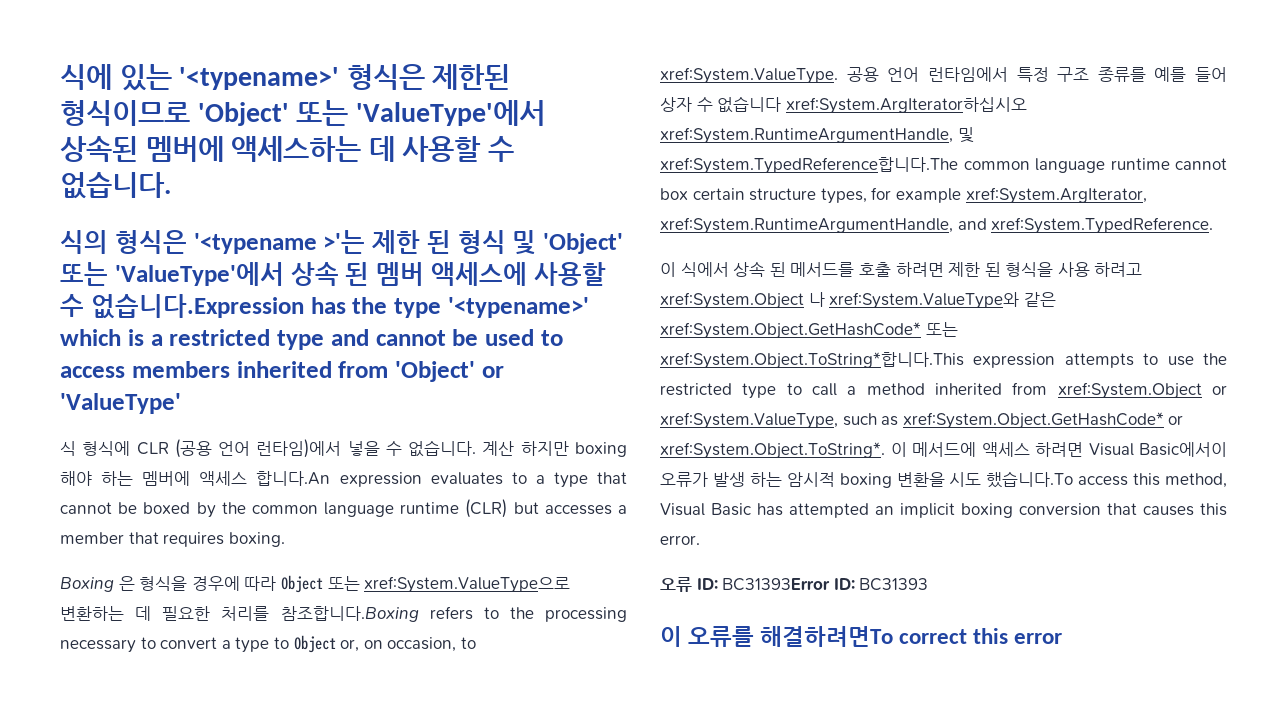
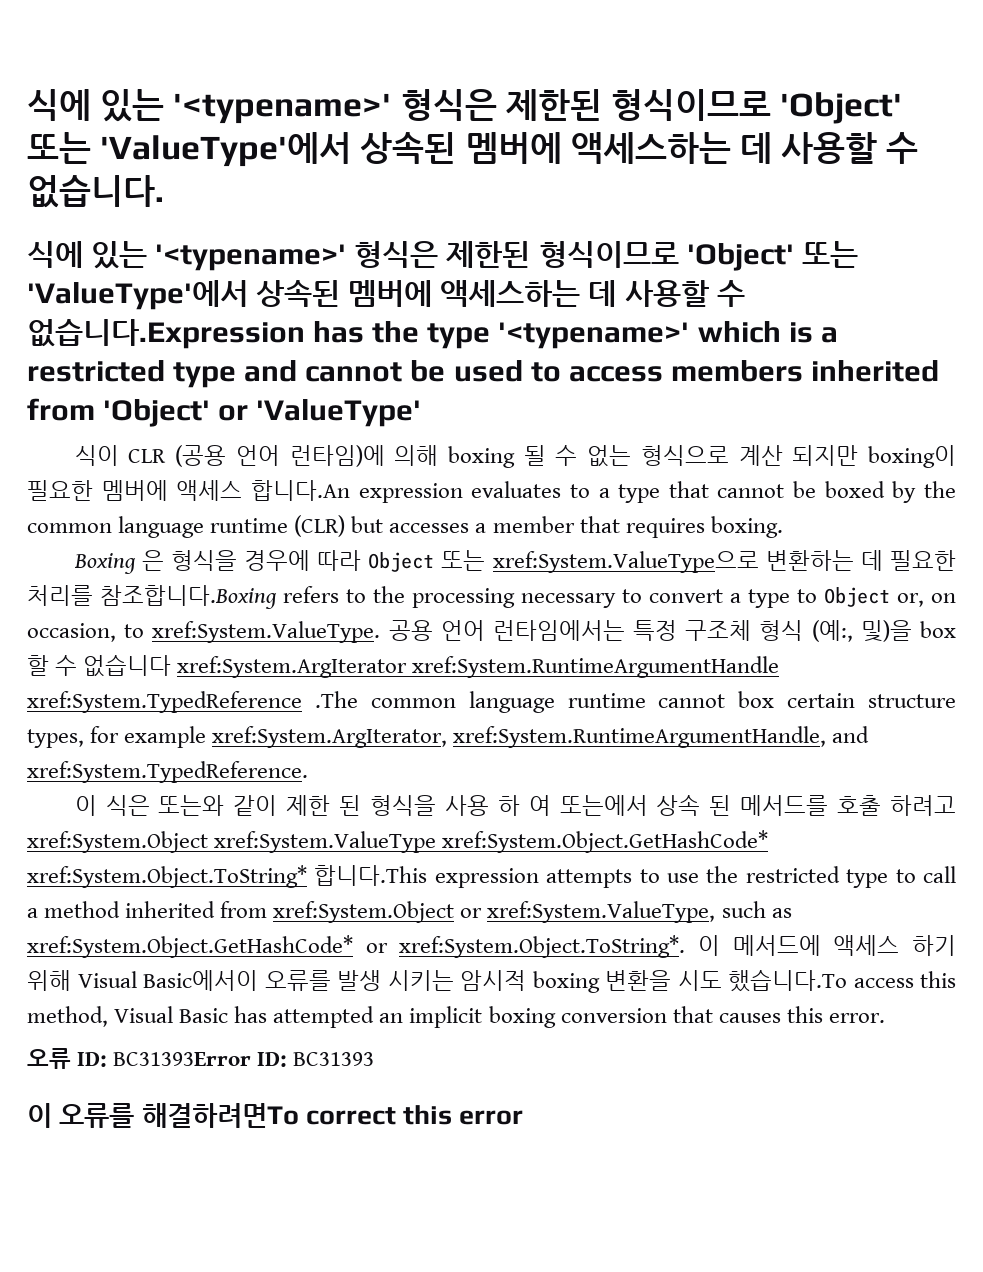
- 식의 형식은 '<typename >'는 제한 된 형식 및 'Object' 또는 'ValueType'에서 상속 된 멤버 액세스에 사용할 수 없습니다.Expression has the type '<typename>' which is a restricted type and cannot be used to access members inherited from 'Object' or 'ValueType'
+ 식에 있는 '<typename>' 형식은 제한된 형식이므로 'Object' 또는 'ValueType'에서 상속된 멤버에 액세스하는 데 사용할 수 없습니다.Expression has the type '<typename>' which is a restricted type and cannot be used to access members inherited from 'Object' or 'ValueType'
- 식 형식에 CLR (공용 언어 런타임)에서 넣을 수 없습니다. 계산 하지만 boxing 해야 하는 멤버에 액세스 합니다.An expression evaluates to a type that cannot be boxed by the common language runtime (CLR) but accesses a member that requires boxing.
+ 식이 CLR (공용 언어 런타임)에 의해 boxing 될 수 없는 형식으로 계산 되지만 boxing이 필요한 멤버에 액세스 합니다.An expression evaluates to a type that cannot be boxed by the common language runtime (CLR) but accesses a member that requires boxing.
- Boxing 은 형식을 경우에 따라 Object 또는 xref:System.ValueType으로 변환하는 데 필요한 처리를 참조합니다.Boxing refers to the processing necessary to convert a type to Object or, on occasion, to xref:System.ValueType. 공용 언어 런타임에서 특정 구조 종류를 예를 들어 상자 수 없습니다 xref:System.ArgIterator하십시오 xref:System.RuntimeArgumentHandle, 및 xref:System.TypedReference합니다.The common language runtime cannot box certain structure types, for example xref:System.ArgIterator, xref:System.RuntimeArgumentHandle, and xref:System.TypedReference.
+ Boxing 은 형식을 경우에 따라 Object 또는 xref:System.ValueType으로 변환하는 데 필요한 처리를 참조합니다.Boxing refers to the processing necessary to convert a type to Object or, on occasion, to xref:System.ValueType. 공용 언어 런타임에서는 특정 구조체 형식 (예:, 및)을 box 할 수 없습니다 xref:System.ArgIterator xref:System.RuntimeArgumentHandle xref:System.TypedReference .The common language runtime cannot box certain structure types, for example xref:System.ArgIterator, xref:System.RuntimeArgumentHandle, and xref:System.TypedReference.
- 이 식에서 상속 된 메서드를 호출 하려면 제한 된 형식을 사용 하려고 xref:System.Object 나 xref:System.ValueType와 같은 xref:System.Object.GetHashCode* 또는 xref:System.Object.ToString*합니다.This expression attempts to use the restricted type to call a method inherited from xref:System.Object or xref:System.ValueType, such as xref:System.Object.GetHashCode* or xref:System.Object.ToString*. 이 메서드에 액세스 하려면 Visual Basic에서이 오류가 발생 하는 암시적 boxing 변환을 시도 했습니다.To access this method, Visual Basic has attempted an implicit boxing conversion that causes this error.
+ 이 식은 또는와 같이 제한 된 형식을 사용 하 여 또는에서 상속 된 메서드를 호출 하려고 xref:System.Object xref:System.ValueType xref:System.Object.GetHashCode* xref:System.Object.ToString* 합니다.This expression attempts to use the restricted type to call a method inherited from xref:System.Object or xref:System.ValueType, such as xref:System.Object.GetHashCode* or xref:System.Object.ToString*. 이 메서드에 액세스 하기 위해 Visual Basic에서이 오류를 발생 시키는 암시적 boxing 변환을 시도 했습니다.To access this method, Visual Basic has attempted an implicit boxing conversion that causes this error.

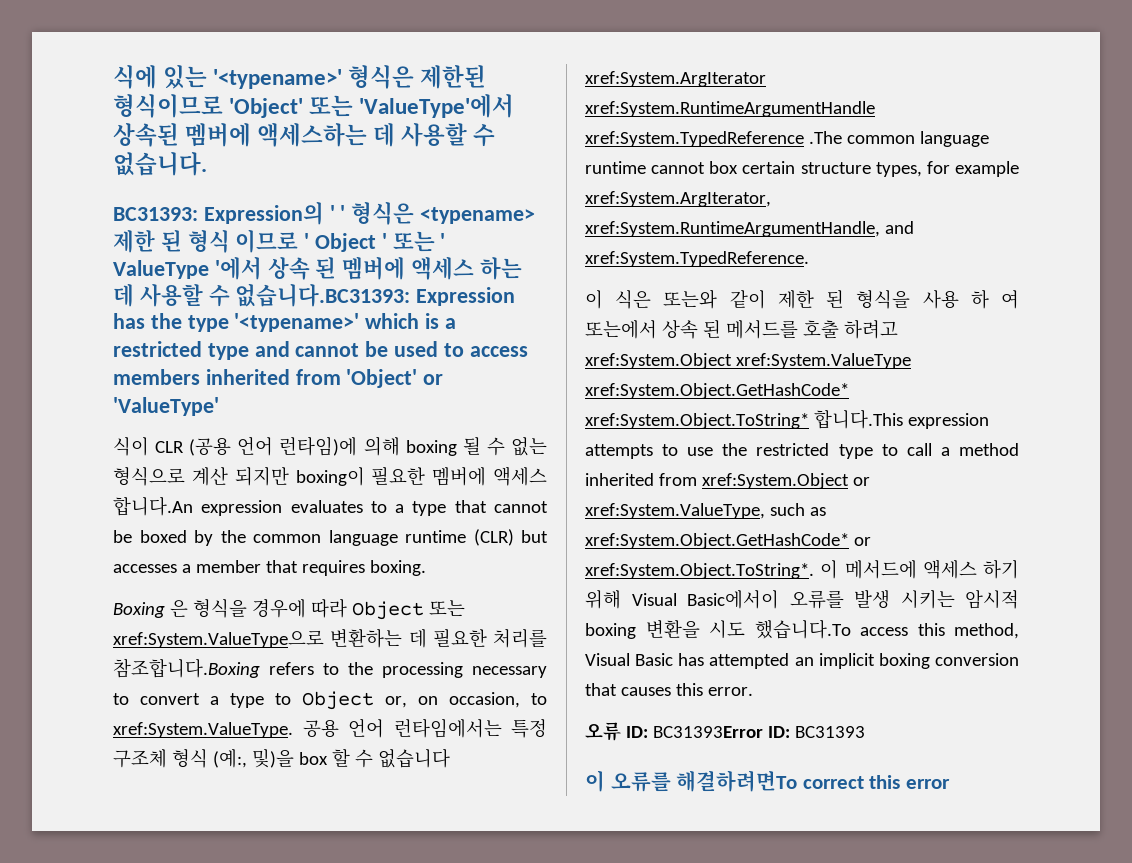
- 식에 있는 '<typename>' 형식은 제한된 형식이므로 'Object' 또는 'ValueType'에서 상속된 멤버에 액세스하는 데 사용할 수 없습니다.Expression has the type '<typename>' which is a restricted type and cannot be used to access members inherited from 'Object' or 'ValueType'
+ BC31393: Expression의 ' ' 형식은 <typename> 제한 된 형식 이므로 ' Object ' 또는 ' ValueType '에서 상속 된 멤버에 액세스 하는 데 사용할 수 없습니다.BC31393: Expression has the type '<typename>' which is a restricted type and cannot be used to access members inherited from 'Object' or 'ValueType'

